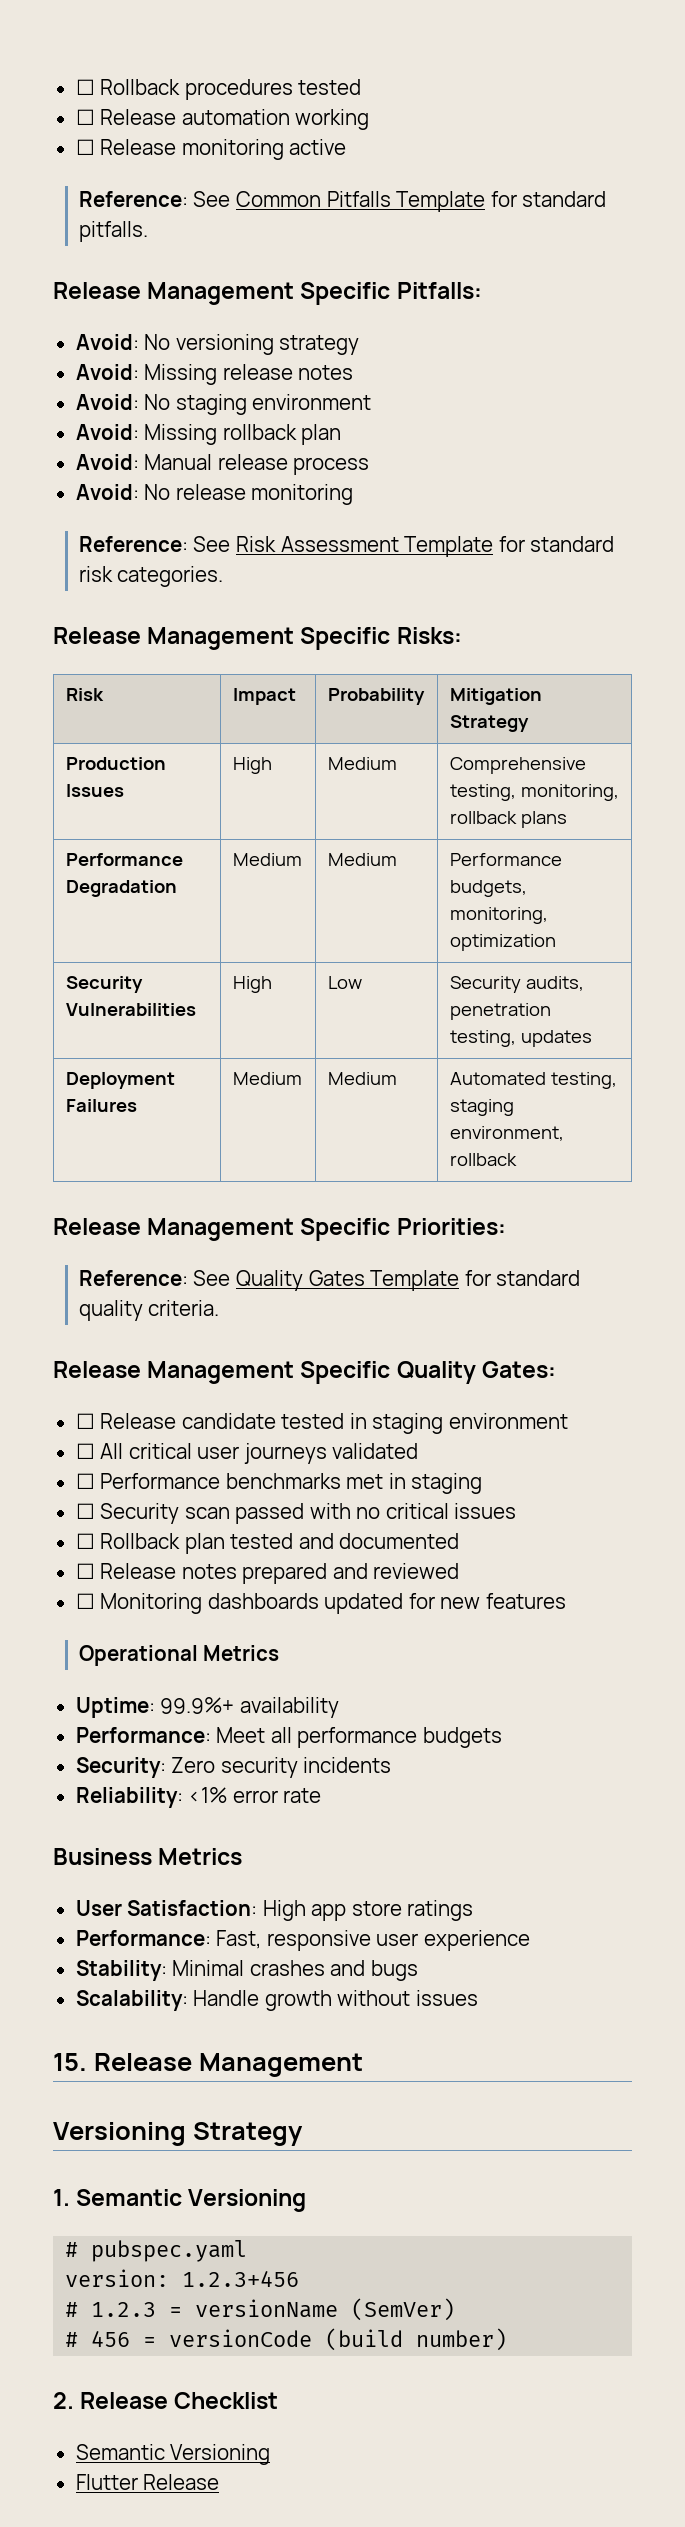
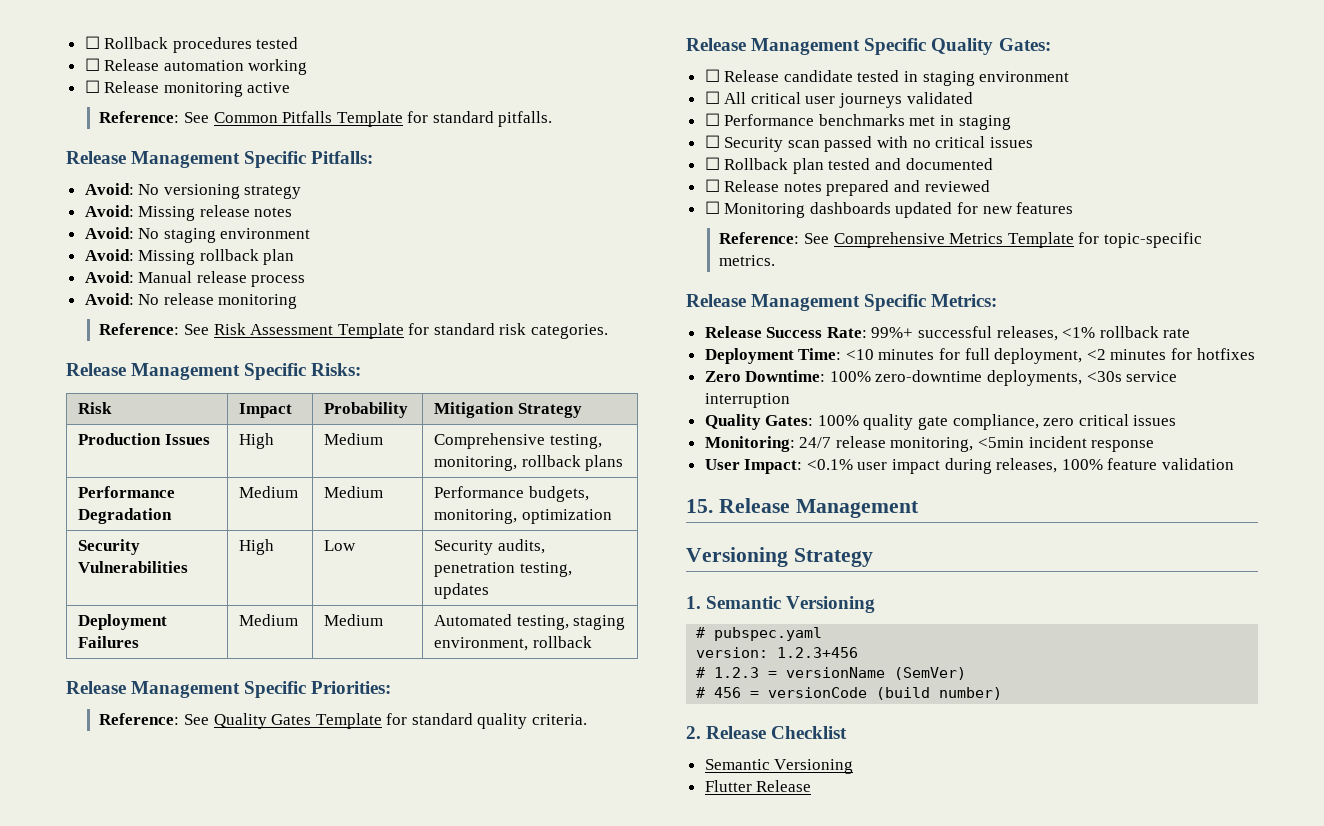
- Operational Metrics
- Uptime: 99.9%+ availability
- Performance: Meet all performance budgets
- Security: Zero security incidents
- Reliability: <1% error rate
- Business Metrics
- User Satisfaction: High app store ratings
- Performance: Fast, responsive user experience
- Stability: Minimal crashes and bugs
- Scalability: Handle growth without issues
+ Reference: See Comprehensive Metrics Template for topic-specific metrics.
+ Release Management Specific Metrics:
+ Release Success Rate: 99%+ successful releases, <1% rollback rate
+ Deployment Time: <10 minutes for full deployment, <2 minutes for hotfixes
+ Zero Downtime: 100% zero-downtime deployments, <30s service interruption
+ Quality Gates: 100% quality gate compliance, zero critical issues
+ Monitoring: 24/7 release monitoring, <5min incident response
+ User Impact: <0.1% user impact during releases, 100% feature validation

